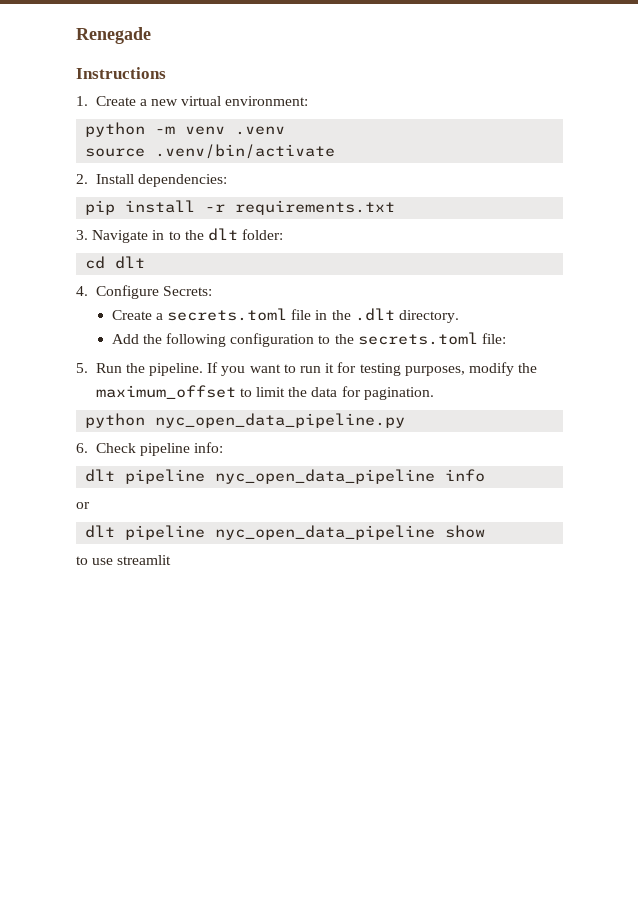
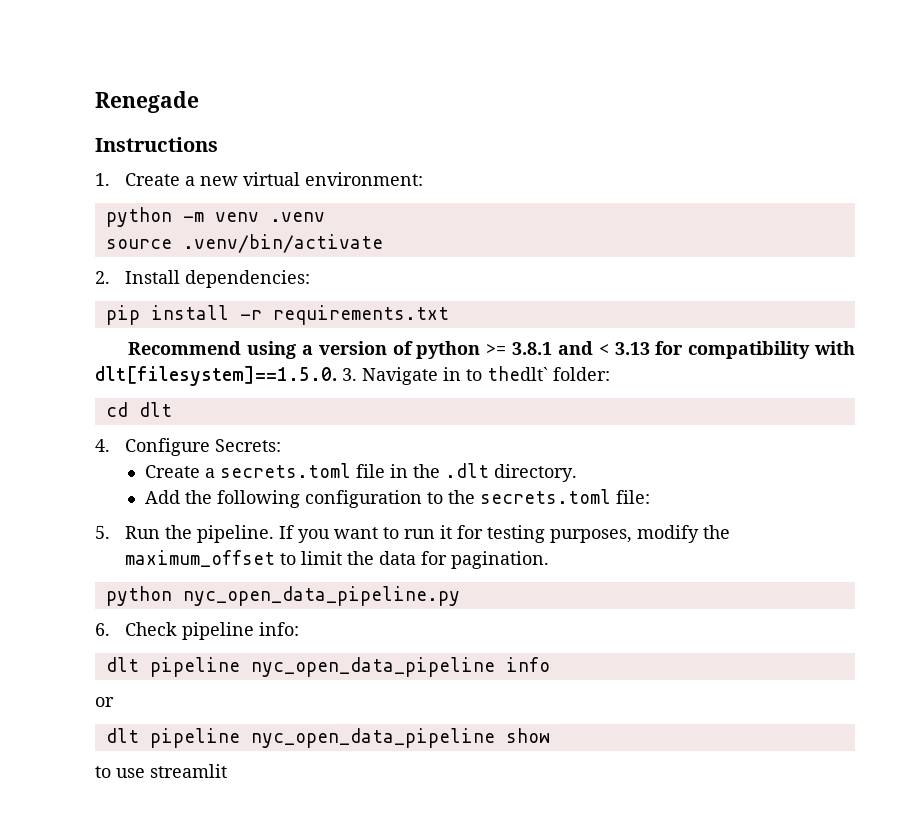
- 3. Navigate in to the dlt folder:
+ Recommend using a version of python >= 3.8.1 and < 3.13 for compatibility with dlt[filesystem]==1.5.0. 3. Navigate in to thedlt` folder:

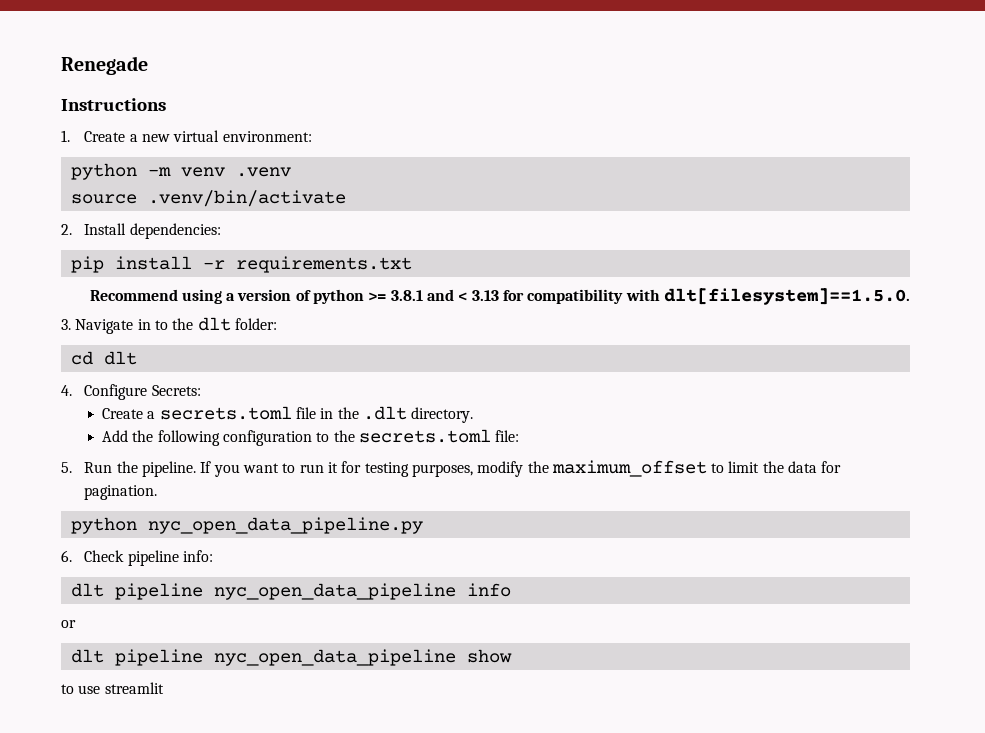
- Recommend using a version of python >= 3.8.1 and < 3.13 for compatibility with dlt[filesystem]==1.5.0. 3. Navigate in to thedlt` folder:
+ Recommend using a version of python >= 3.8.1 and < 3.13 for compatibility with dlt[filesystem]==1.5.0.
+ 3. Navigate in to the dlt folder:

